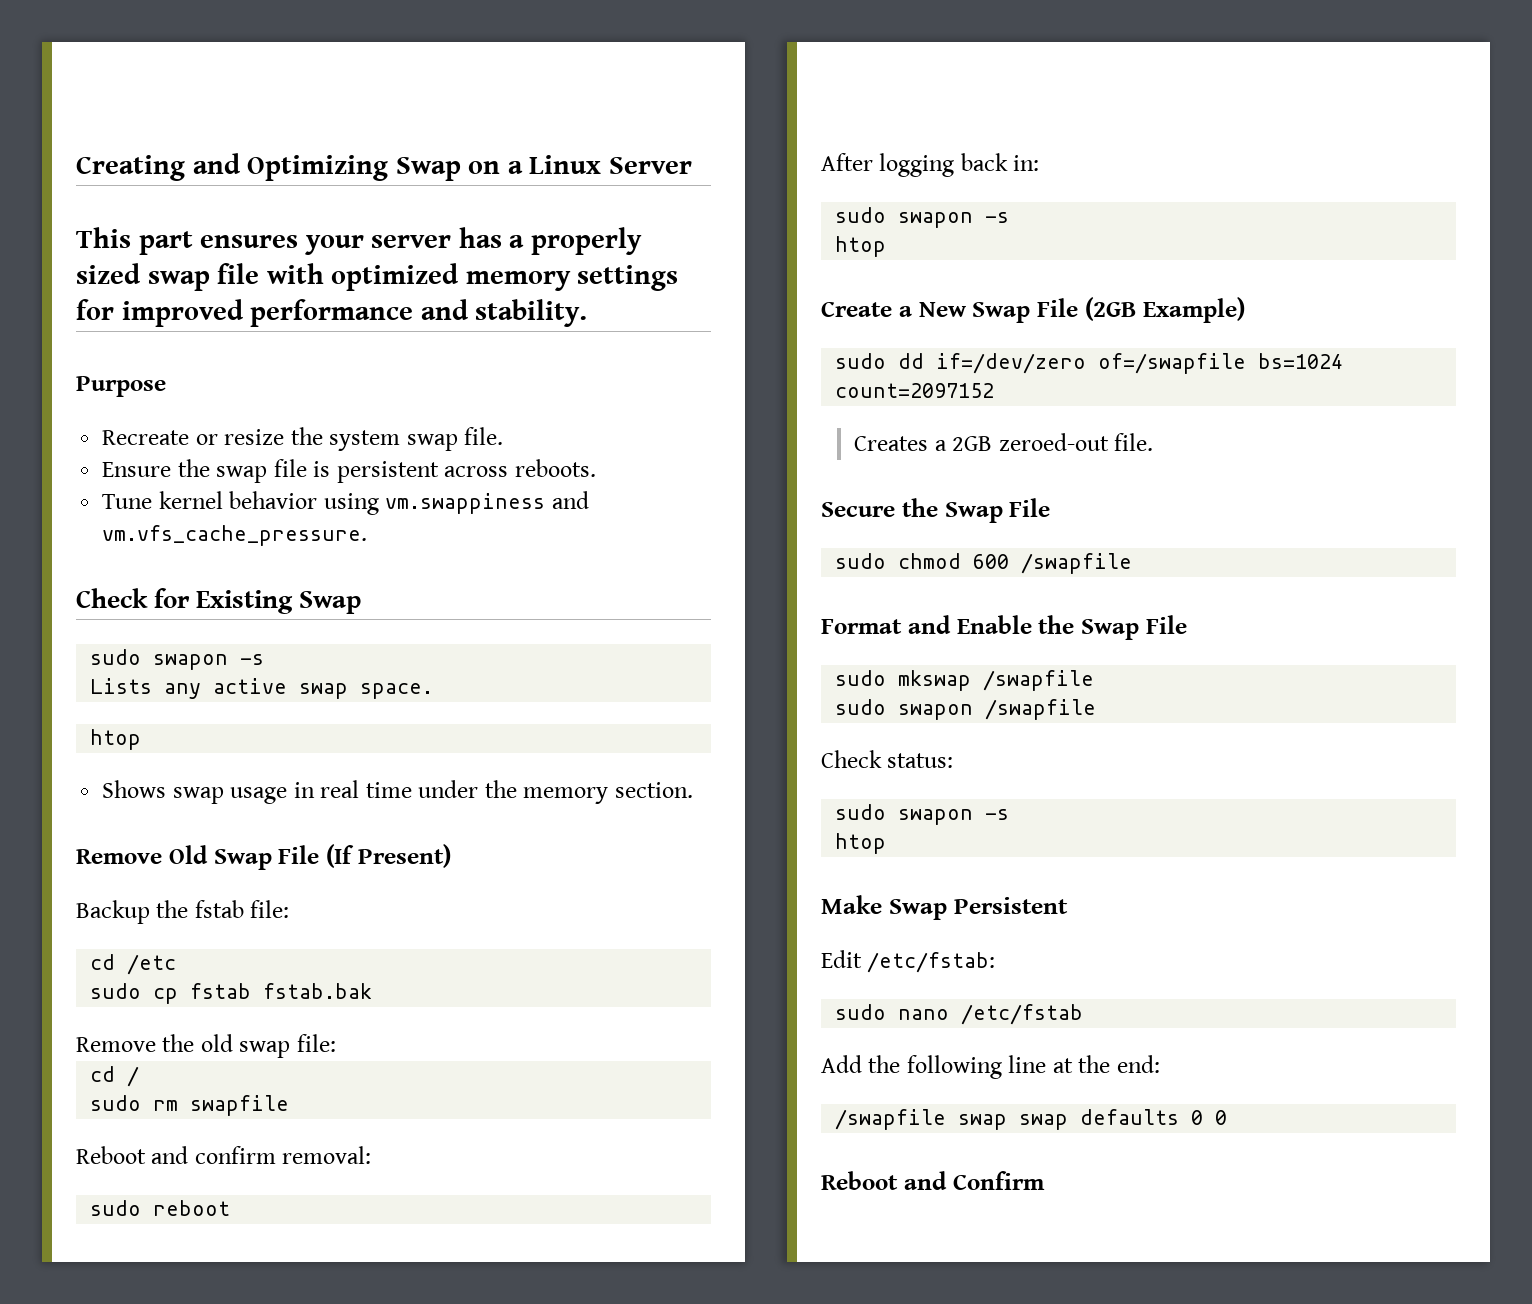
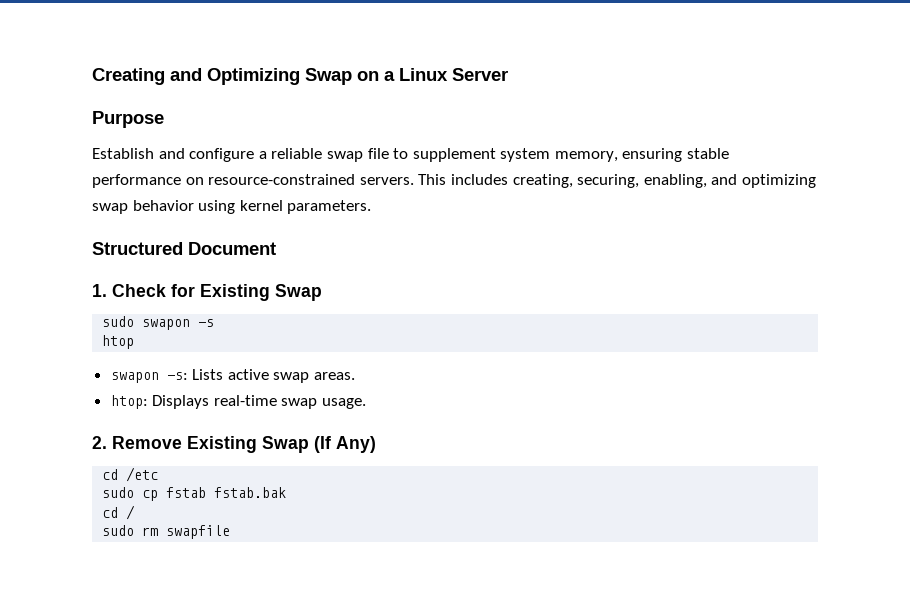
- This part ensures your server has a properly sized swap file with optimized memory settings for improved performance and stability.
  Purpose
- Recreate or resize the system swap file.
- Ensure the swap file is persistent across reboots.
- Tune kernel behavior using vm.swappiness and vm.vfs_cache_pressure.
- Check for Existing Swap
+ Establish and configure a reliable swap file to supplement system memory, ensuring stable performance on resource-constrained servers. This includes creating, securing, enabling, and optimizing swap behavior using kernel parameters.
+ Structured Document
+ 1. Check for Existing Swap
- Lists any active swap space.
  htop
- Shows swap usage in real time under the memory section.
- Remove Old Swap File (If Present)
- Backup the fstab file:
+ swapon -s: Lists active swap areas.
+ htop: Displays real-time swap usage.
+ 2. Remove Existing Swap (If Any)
- Remove the old swap file:
- Reboot and confirm removal:
- sudo reboot
- After logging back in:
- sudo swapon -s
- htop
- Create a New Swap File (2GB Example)
- sudo dd if=/dev/zero of=/swapfile bs=1024 count=2097152
- Creates a 2GB zeroed-out file.
- Secure the Swap File
- sudo chmod 600 /swapfile
- Format and Enable the Swap File
- sudo mkswap /swapfile
- sudo swapon /swapfile
- Check status:
- sudo swapon -s
- htop
- Make Swap Persistent
- Edit /etc/fstab:
- sudo nano /etc/fstab
- Add the following line at the end:
- /swapfile swap swap defaults 0 0
- Reboot and Confirm

